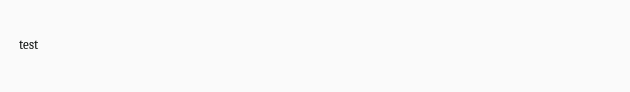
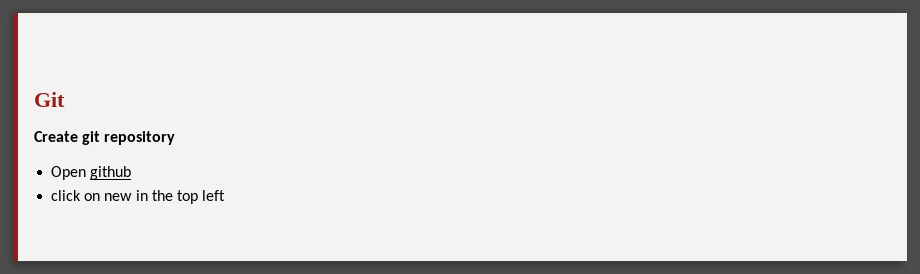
- test
+ Git
+ Create git repository
+ Open github
+ click on new in the top left

